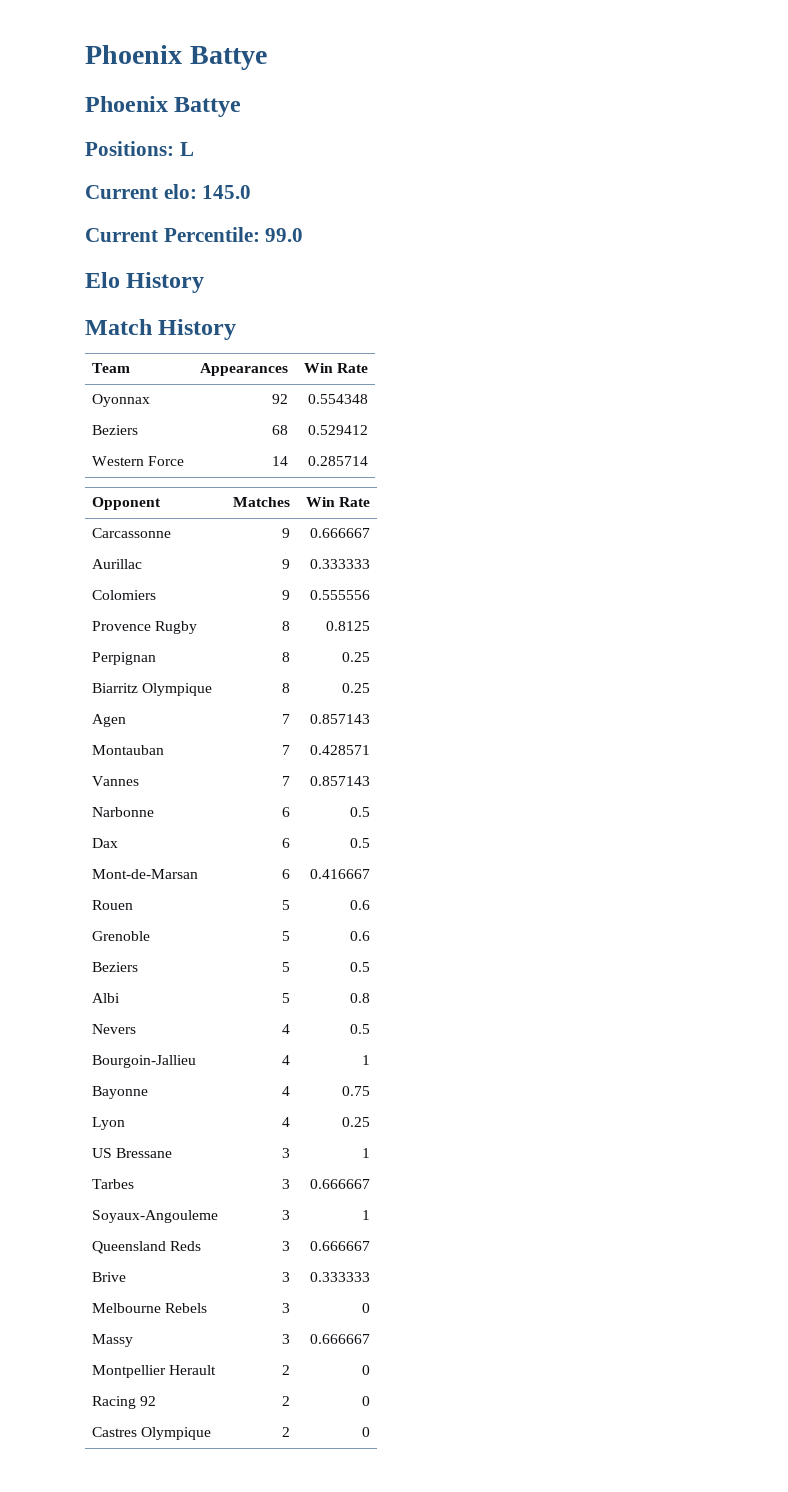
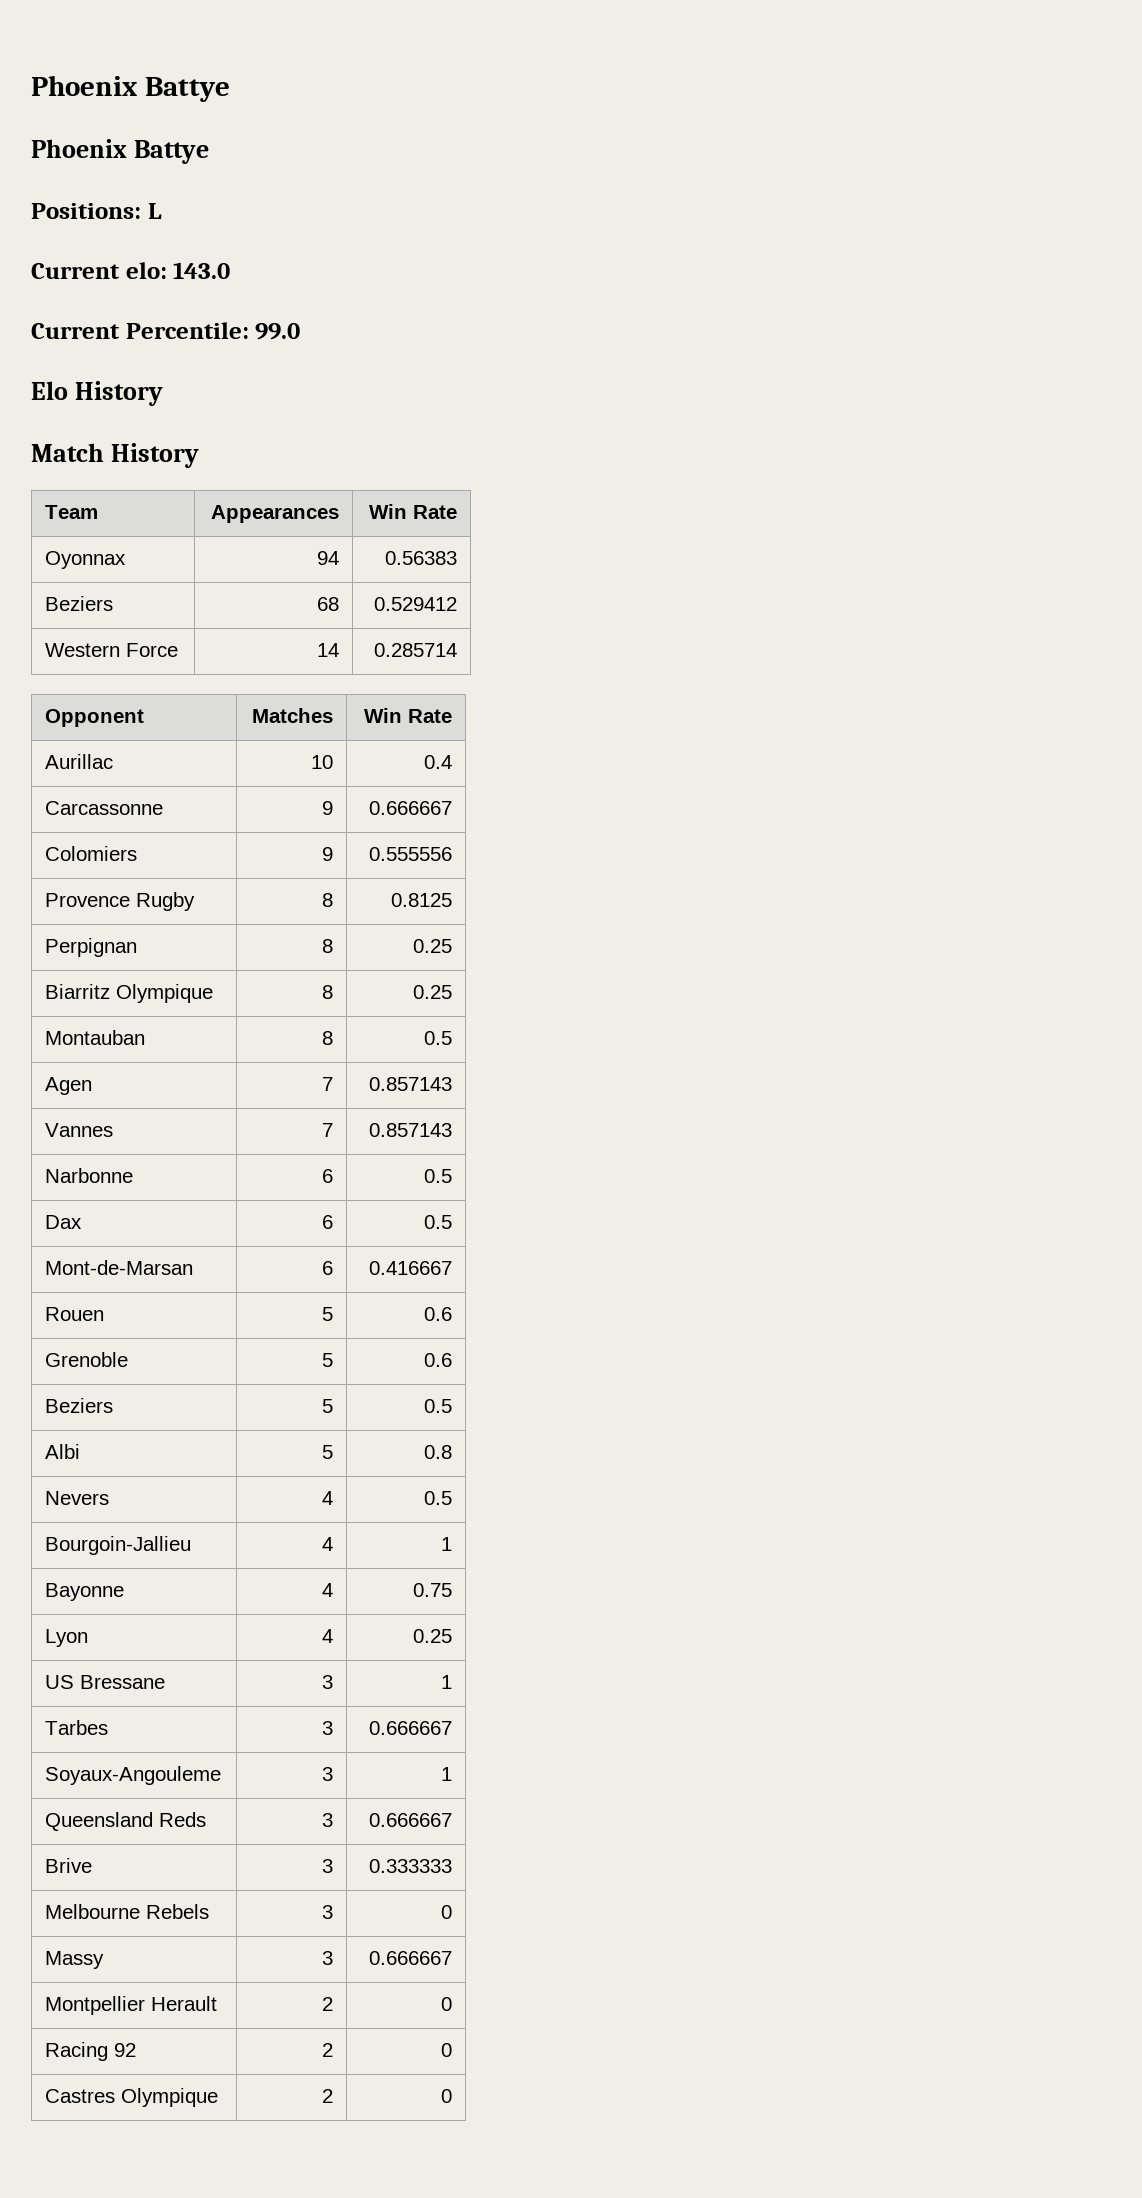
- Current elo: 145.0
+ Current elo: 143.0
- Oyonnax | 92 | 0.554348
+ Oyonnax | 94 | 0.56383
+ Aurillac | 10 | 0.4
- Aurillac | 9 | 0.333333
+ Montauban | 8 | 0.5
- Montauban | 7 | 0.428571

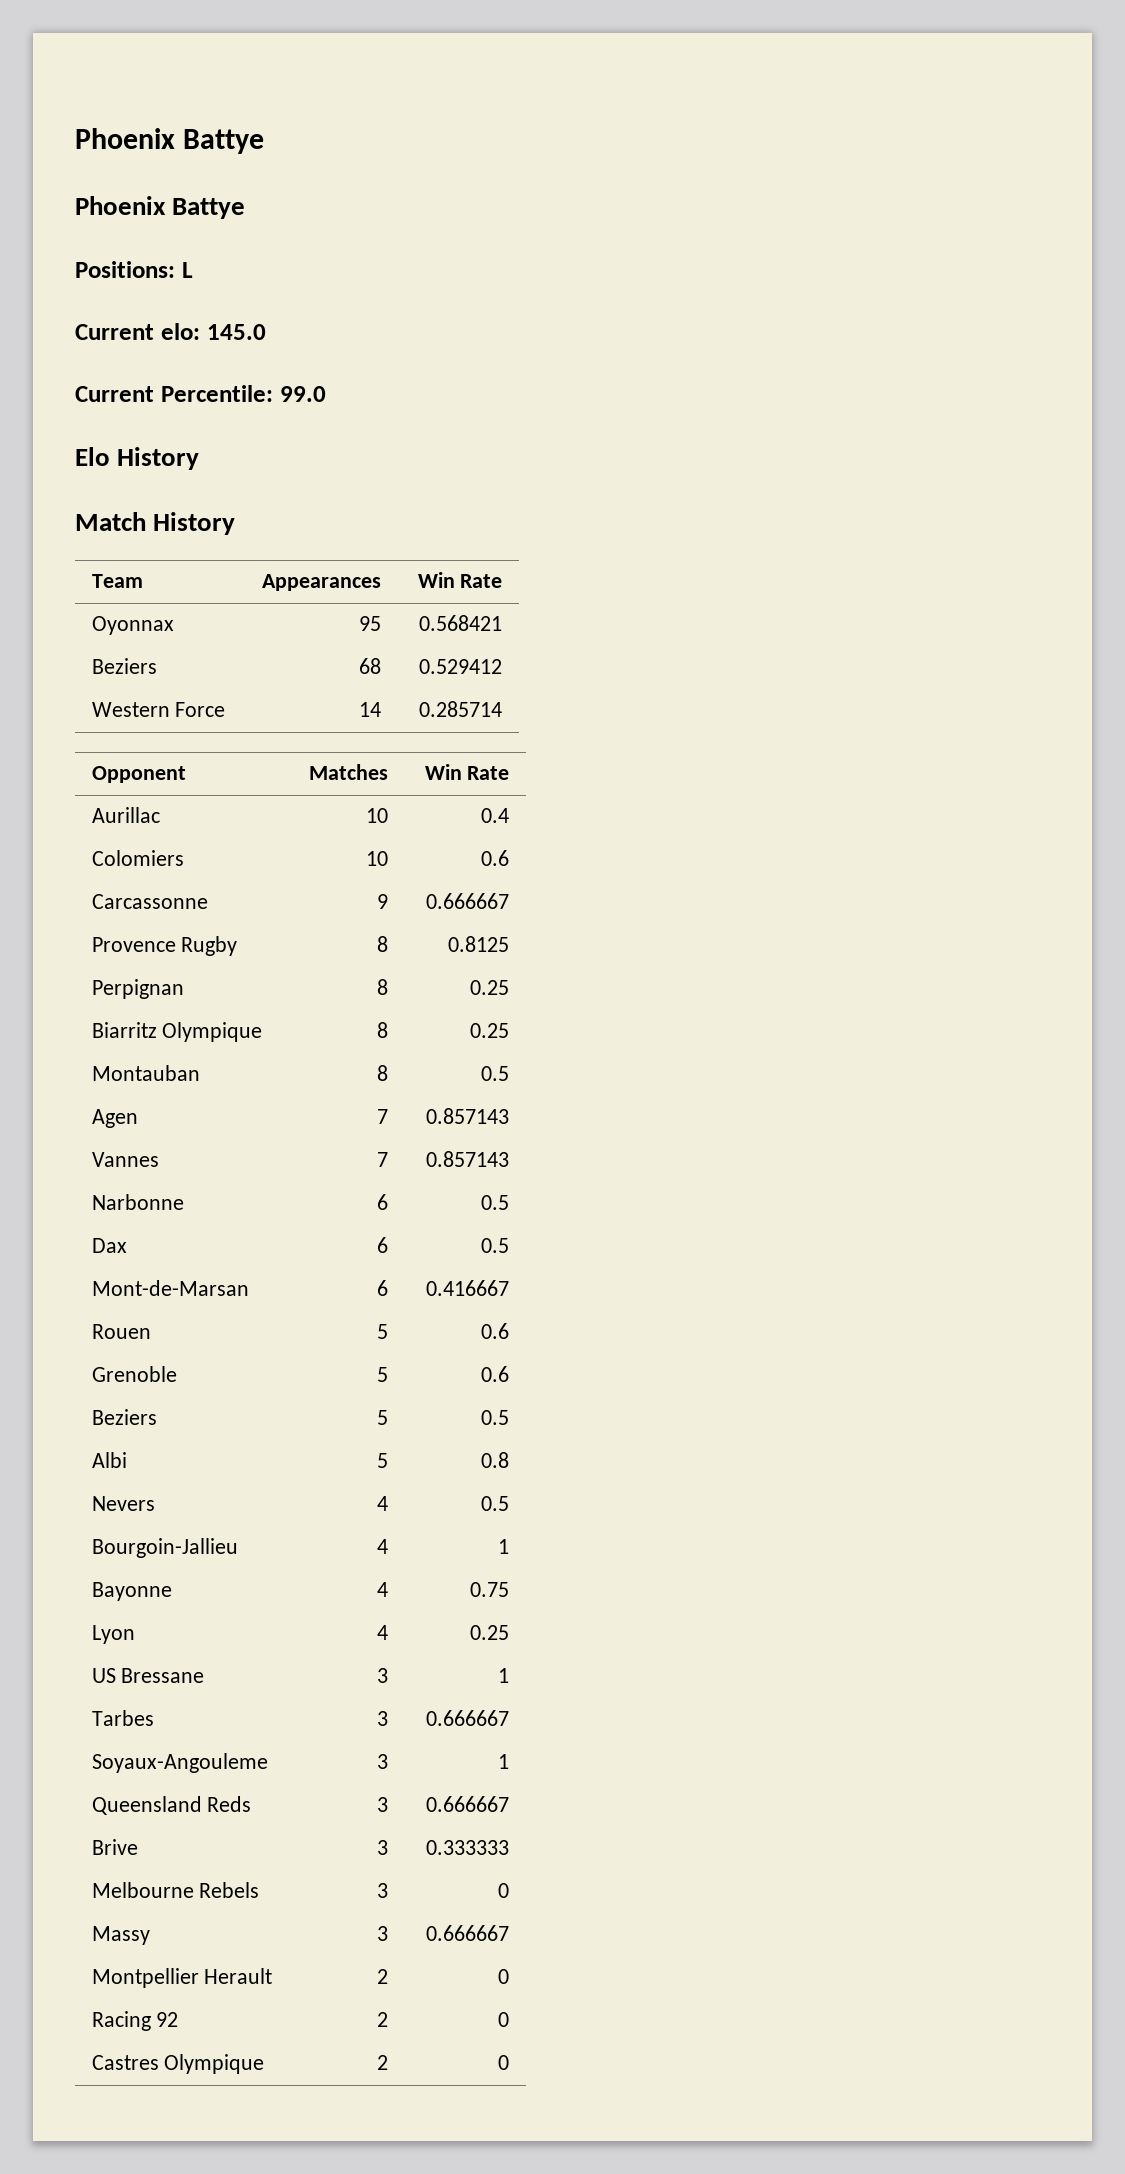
- Current elo: 143.0
+ Current elo: 145.0
- Oyonnax | 94 | 0.56383
+ Oyonnax | 95 | 0.568421
+ Colomiers | 10 | 0.6
- Colomiers | 9 | 0.555556

